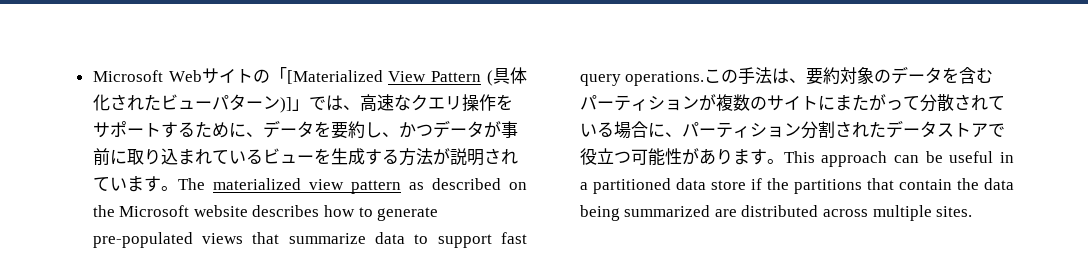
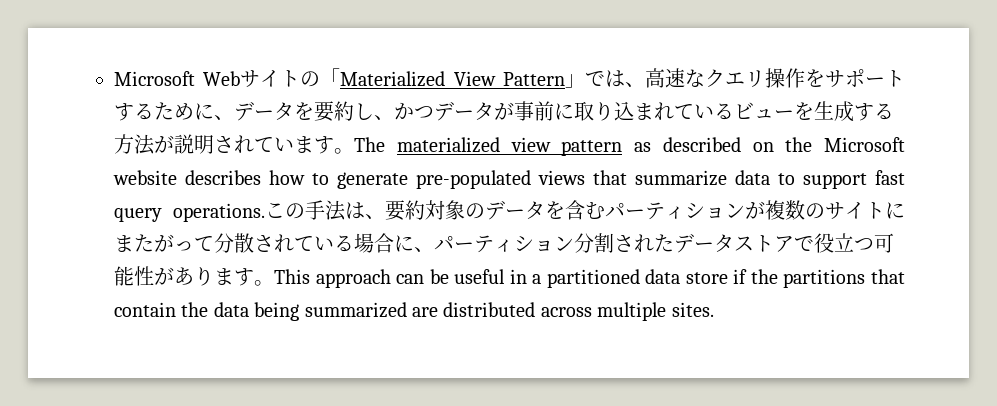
- Microsoft Webサイトの「[Materialized View Pattern (具体化されたビューパターン)]」では、高速なクエリ操作をサポートするために、データを要約し、かつデータが事前に取り込まれているビューを生成する方法が説明されています。
+ Microsoft Webサイトの「Materialized View Pattern」では、高速なクエリ操作をサポートするために、データを要約し、かつデータが事前に取り込まれているビューを生成する方法が説明されています。

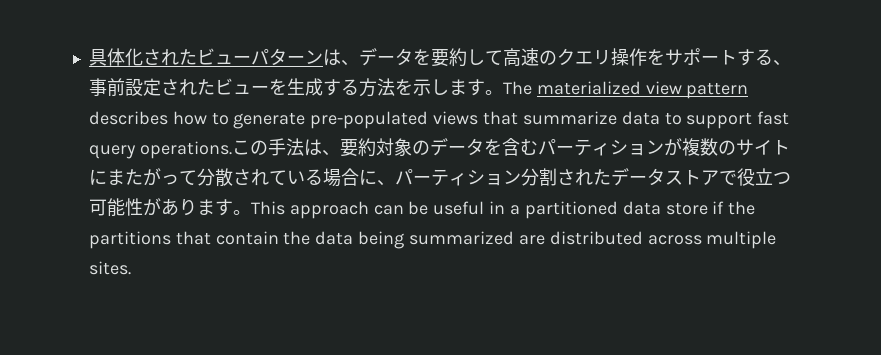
- Microsoft Webサイトの「Materialized View Pattern」では、高速なクエリ操作をサポートするために、データを要約し、かつデータが事前に取り込まれているビューを生成する方法が説明されています。
+ 具体化されたビューパターンは、データを要約して高速のクエリ操作をサポートする、事前設定されたビューを生成する方法を示します。
- The materialized view pattern as described on the Microsoft website describes how to generate pre-populated views that summarize data to support fast query operations.
+ The materialized view pattern describes how to generate pre-populated views that summarize data to support fast query operations.

